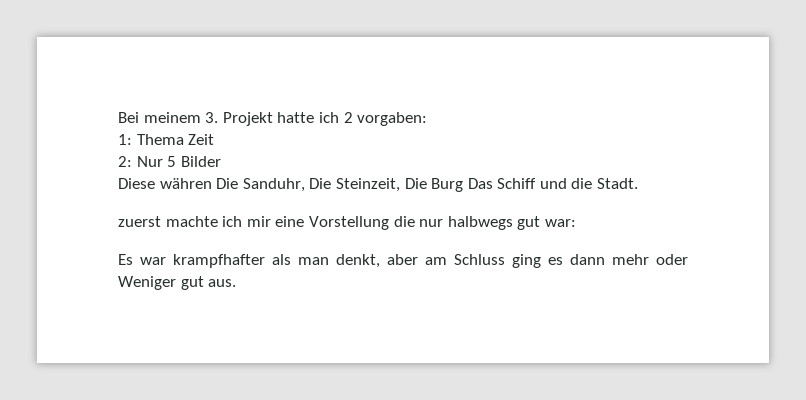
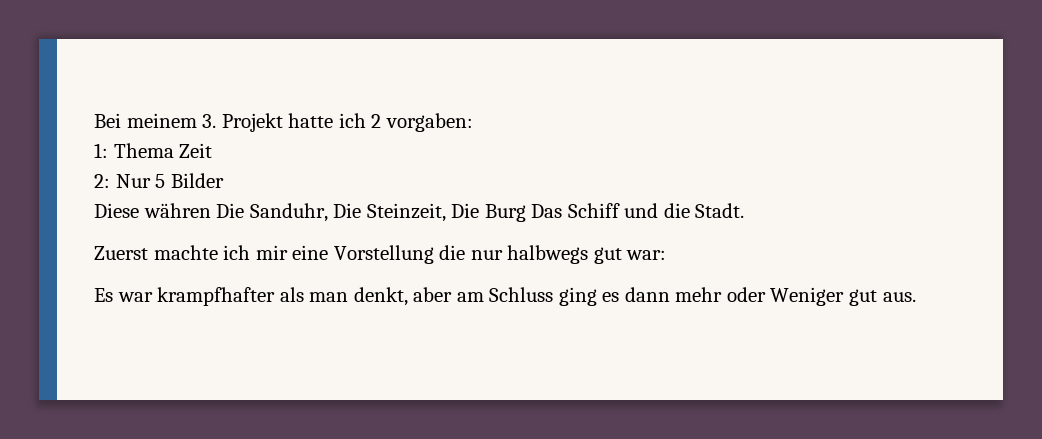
- zuerst machte ich mir eine Vorstellung die nur halbwegs gut war:
+ Zuerst machte ich mir eine Vorstellung die nur halbwegs gut war:

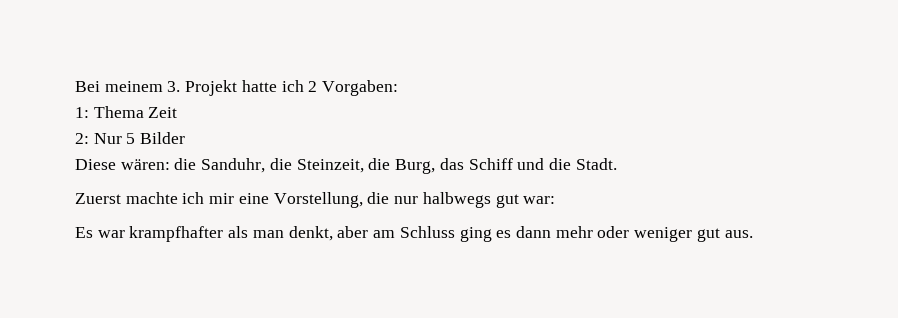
- Bei meinem 3. Projekt hatte ich 2 vorgaben:
+ Bei meinem 3. Projekt hatte ich 2 Vorgaben:
- Diese währen Die Sanduhr, Die Steinzeit, Die Burg Das Schiff und die Stadt.
+ Diese wären: die Sanduhr, die Steinzeit, die Burg, das Schiff und die Stadt.
- Zuerst machte ich mir eine Vorstellung die nur halbwegs gut war:
+ Zuerst machte ich mir eine Vorstellung, die nur halbwegs gut war:
- Es war krampfhafter als man denkt, aber am Schluss ging es dann mehr oder Weniger gut aus.
+ Es war krampfhafter als man denkt, aber am Schluss ging es dann mehr oder weniger gut aus.

